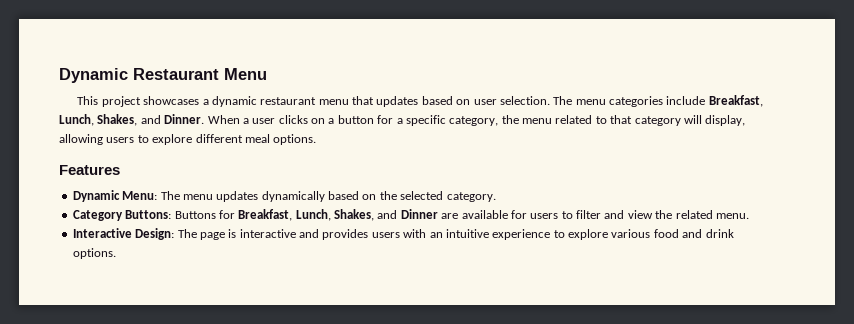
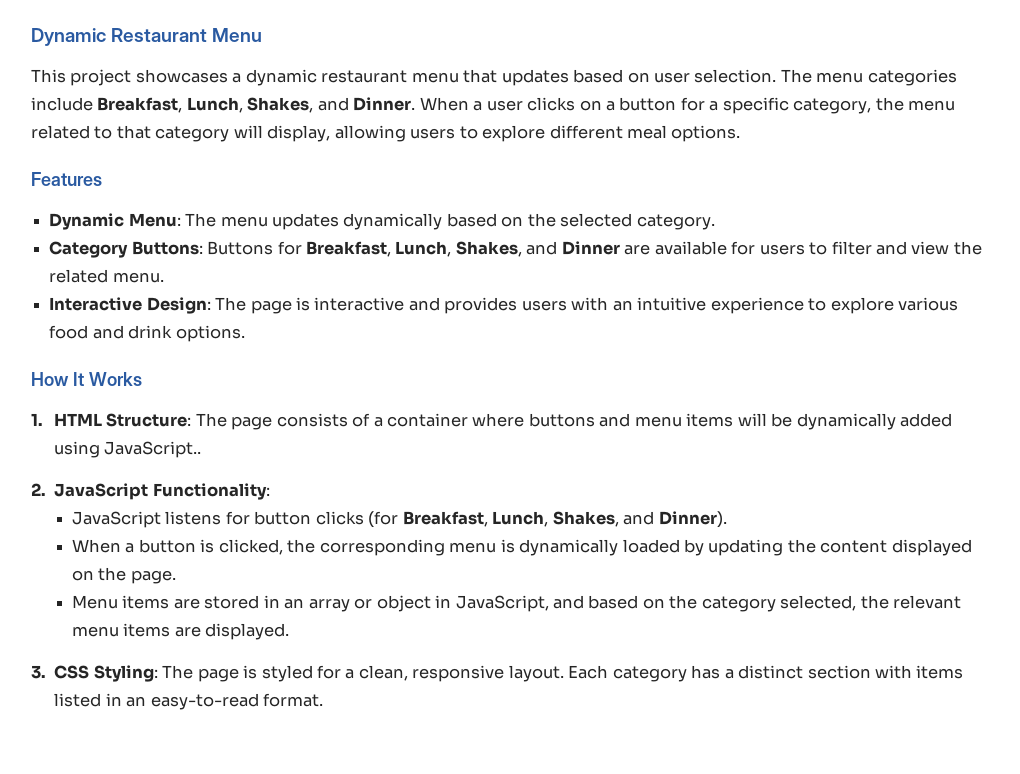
+ How It Works
+ 1. HTML Structure: The page consists of a container where buttons and menu items will be dynamically added using JavaScript..
+ 2. JavaScript Functionality:
+ JavaScript listens for button clicks (for Breakfast, Lunch, Shakes, and Dinner).
+ When a button is clicked, the corresponding menu is dynamically loaded by updating the content displayed on the page.
+ Menu items are stored in an array or object in JavaScript, and based on the category selected, the relevant menu items are displayed.
+ 3. CSS Styling: The page is styled for a clean, responsive layout. Each category has a distinct section with items listed in an easy-to-read format.

